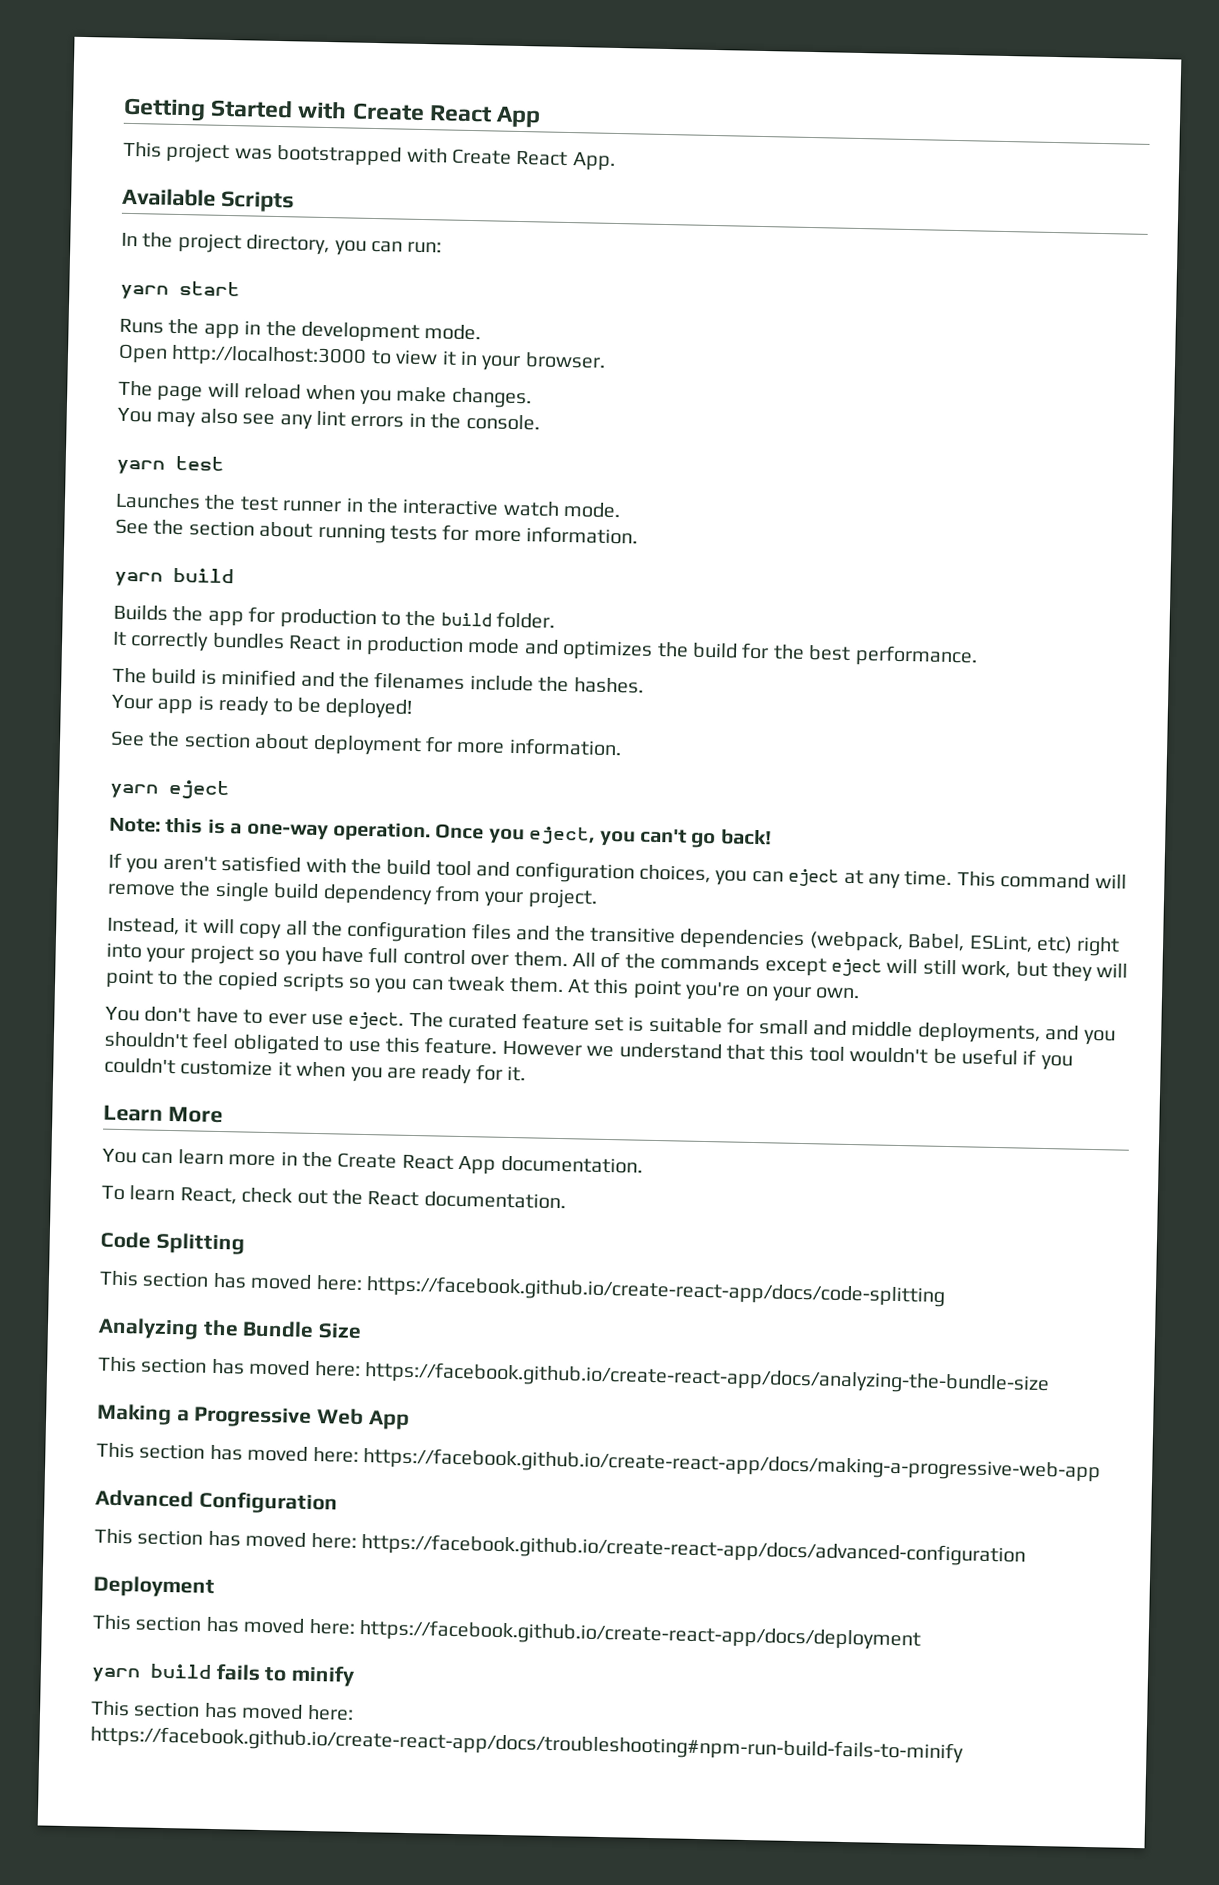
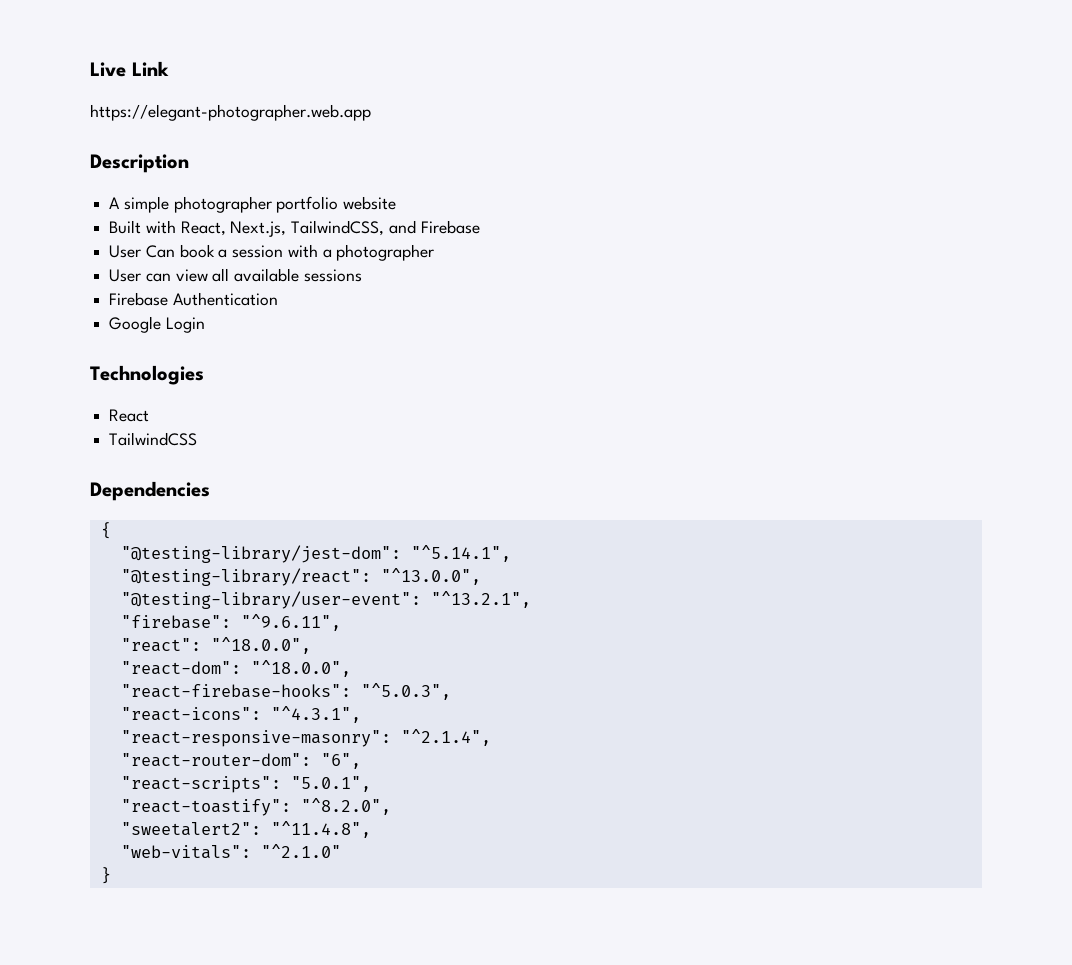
- Getting Started with Create React App
- This project was bootstrapped with Create React App.
- Available Scripts
- In the project directory, you can run:
- yarn start
- Runs the app in the development mode.
- Open http://localhost:3000 to view it in your browser.
- The page will reload when you make changes.
- You may also see any lint errors in the console.
- yarn test
- Launches the test runner in the interactive watch mode.
- See the section about running tests for more information.
- yarn build
- Builds the app for production to the build folder.
- It correctly bundles React in production mode and optimizes the build for the best performance.
- The build is minified and the filenames include the hashes.
- Your app is ready to be deployed!
- See the section about deployment for more information.
- yarn eject
- Note: this is a one-way operation. Once you eject, you can't go back!
- If you aren't satisfied with the build tool and configuration choices, you can eject at any time. This command will remove the single build dependency from your project.
- Instead, it will copy all the configuration files and the transitive dependencies (webpack, Babel, ESLint, etc) right into your project so you have full control over them. All of the commands except eject will still work, but they will point to the copied scripts so you can tweak them. At this point you're on your own.
- You don't have to ever use eject. The curated feature set is suitable for small and middle deployments, and you shouldn't feel obligated to use this feature. However we understand that this tool wouldn't be useful if you couldn't customize it when you are ready for it.
- Learn More
- You can learn more in the Create React App documentation.
- To learn React, check out the React documentation.
- Code Splitting
- This section has moved here: https://facebook.github.io/create-react-app/docs/code-splitting
- Analyzing the Bundle Size
- This section has moved here: https://facebook.github.io/create-react-app/docs/analyzing-the-bundle-size
- Making a Progressive Web App
- This section has moved here: https://facebook.github.io/create-react-app/docs/making-a-progressive-web-app
- Advanced Configuration
- This section has moved here: https://facebook.github.io/create-react-app/docs/advanced-configuration
- Deployment
- This section has moved here: https://facebook.github.io/create-react-app/docs/deployment
- yarn build fails to minify
- This section has moved here: https://facebook.github.io/create-react-app/docs/troubleshooting#npm-run-build-fails-to-minify
+ Live Link
+ https://elegant-photographer.web.app
+ Description
+ A simple photographer portfolio website
+ Built with React, Next.js, TailwindCSS, and Firebase
+ User Can book a session with a photographer
+ User can view all available sessions
+ Firebase Authentication
+ Google Login
+ Technologies
+ React
+ TailwindCSS
+ Dependencies
+ {
+ "@testing-library/jest-dom": "^5.14.1",
+ "@testing-library/react": "^13.0.0",
+ "@testing-library/user-event": "^13.2.1",
+ "firebase": "^9.6.11",
+ "react": "^18.0.0",
+ "react-dom": "^18.0.0",
+ "react-firebase-hooks": "^5.0.3",
+ "react-icons": "^4.3.1",
+ "react-responsive-masonry": "^2.1.4",
+ "react-router-dom": "6",
+ "react-scripts": "5.0.1",
+ "react-toastify": "^8.2.0",
+ "sweetalert2": "^11.4.8",
+ "web-vitals": "^2.1.0"
+ }

